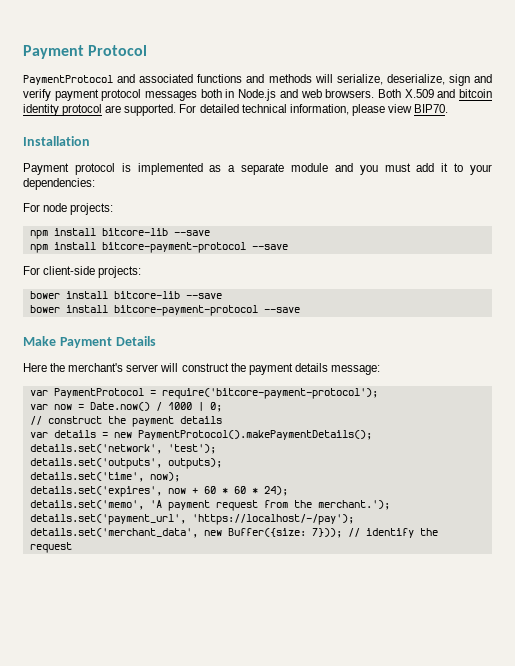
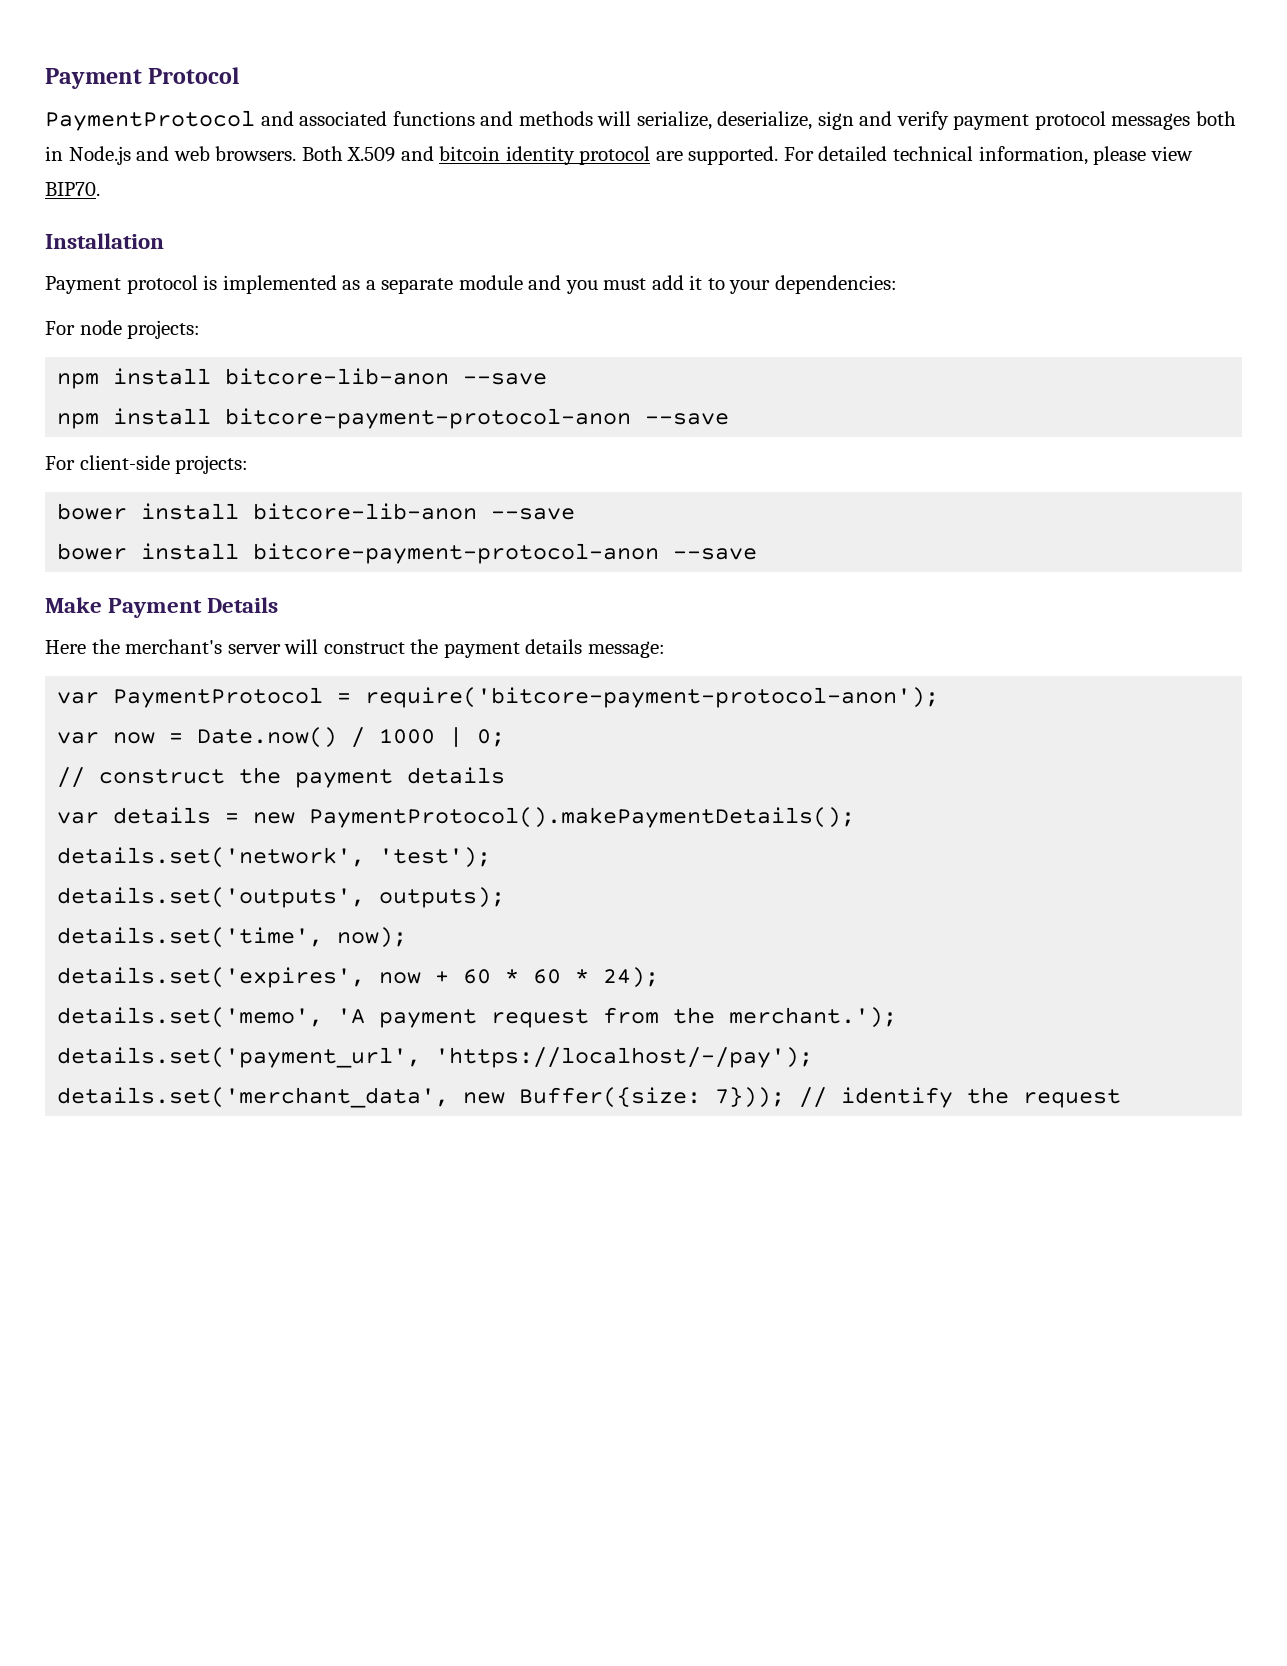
- npm install bitcore-lib --save
+ npm install bitcore-lib-anon --save
- npm install bitcore-payment-protocol --save
+ npm install bitcore-payment-protocol-anon --save
- bower install bitcore-lib --save
+ bower install bitcore-lib-anon --save
- bower install bitcore-payment-protocol --save
+ bower install bitcore-payment-protocol-anon --save
- var PaymentProtocol = require('bitcore-payment-protocol');
+ var PaymentProtocol = require('bitcore-payment-protocol-anon');

